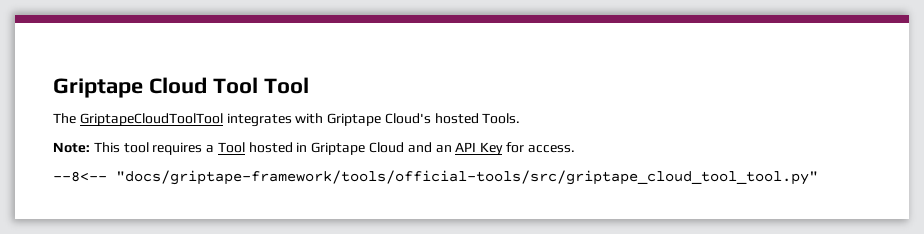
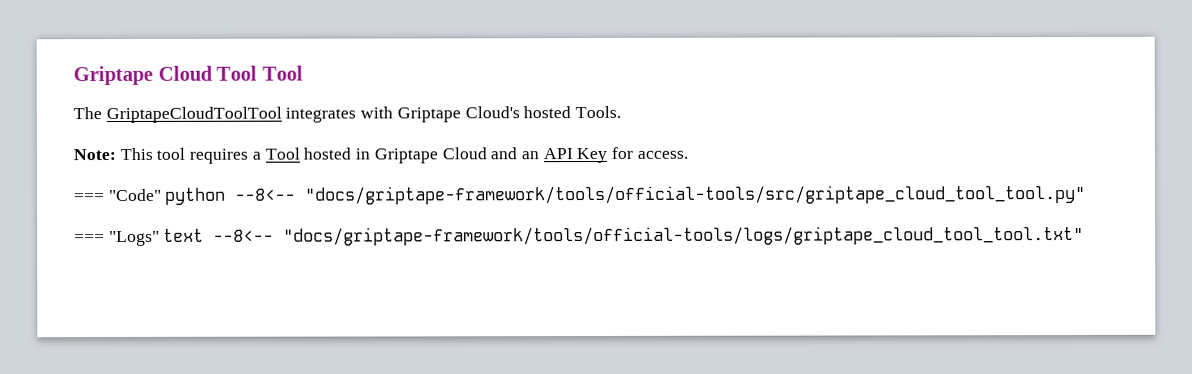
- --8<-- "docs/griptape-framework/tools/official-tools/src/griptape_cloud_tool_tool.py"
+ === "Code" python --8<-- "docs/griptape-framework/tools/official-tools/src/griptape_cloud_tool_tool.py"
+ === "Logs" text --8<-- "docs/griptape-framework/tools/official-tools/logs/griptape_cloud_tool_tool.txt"

